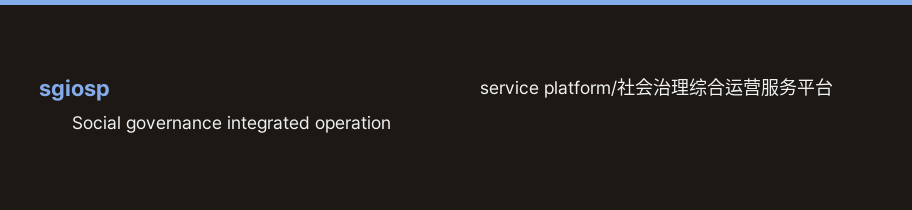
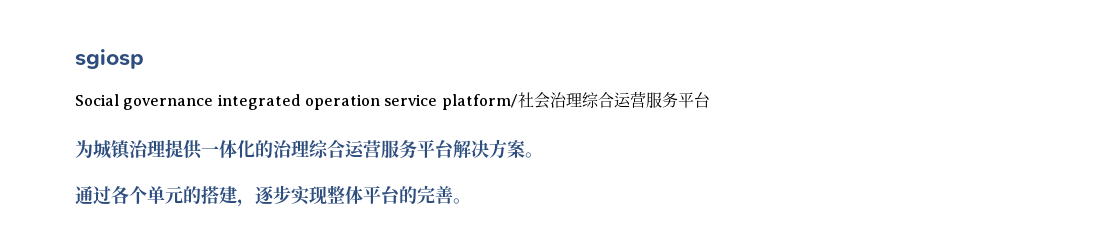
+ 为城镇治理提供一体化的治理综合运营服务平台解决方案。
+ 通过各个单元的搭建，逐步实现整体平台的完善。

